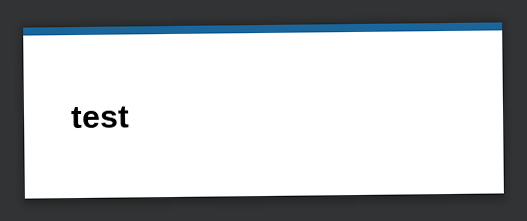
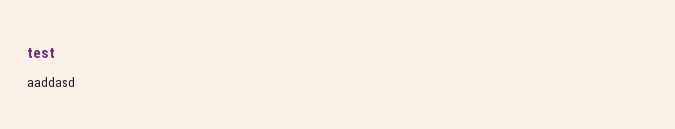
+ aaddasd

